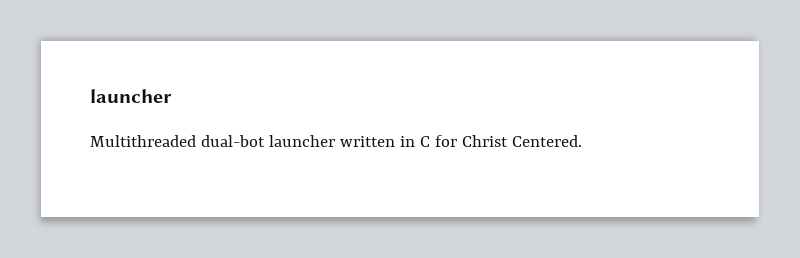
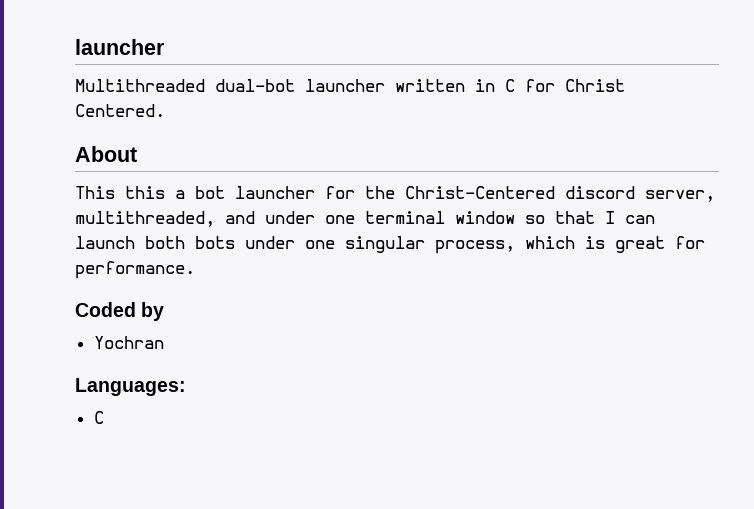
+ About
+ This this a bot launcher for the Christ-Centered discord server, multithreaded, and under one terminal window so that I can launch both bots under one singular process, which is great for performance.
+ Coded by
+ Yochran
+ Languages:
+ C

